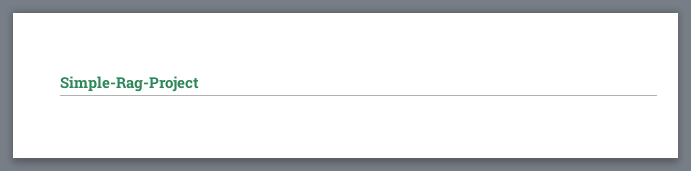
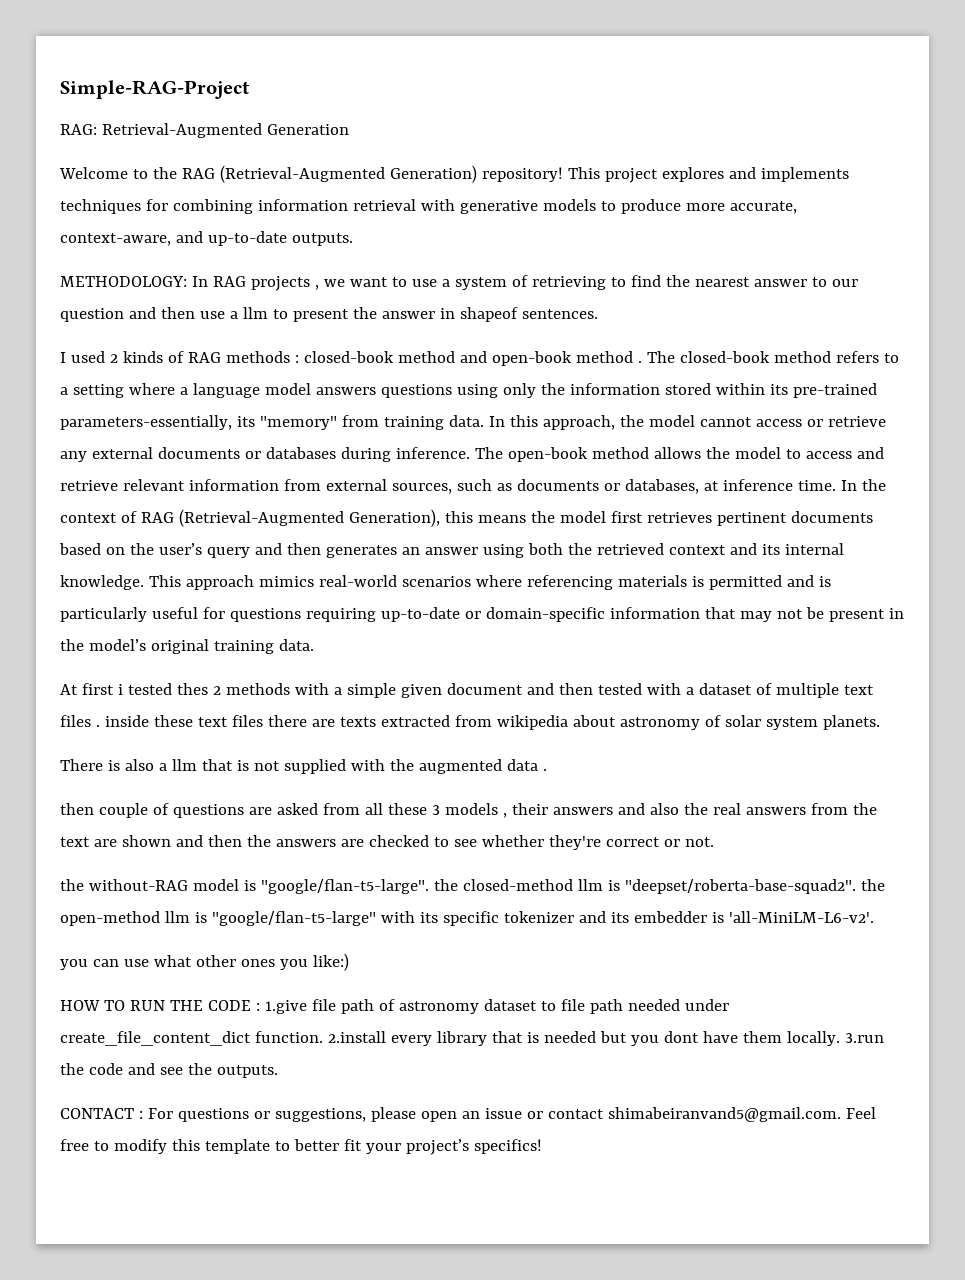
- Simple-Rag-Project
+ Simple-RAG-Project
+ RAG: Retrieval-Augmented Generation
+ Welcome to the RAG (Retrieval-Augmented Generation) repository! This project explores and implements techniques for combining information retrieval with generative models to produce more accurate, context-aware, and up-to-date outputs.
+ METHODOLOGY: In RAG projects , we want to use a system of retrieving to find the nearest answer to our question and then use a llm to present the answer in shapeof sentences.
+ I used 2 kinds of RAG methods : closed-book method and open-book method . The closed-book method refers to a setting where a language model answers questions using only the information stored within its pre-trained parameters-essentially, its "memory" from training data. In this approach, the model cannot access or retrieve any external documents or databases during inference. The open-book method allows the model to access and retrieve relevant information from external sources, such as documents or databases, at inference time. In the context of RAG (Retrieval-Augmented Generation), this means the model first retrieves pertinent documents based on the user’s query and then generates an answer using both the retrieved context and its internal knowledge. This approach mimics real-world scenarios where referencing materials is permitted and is particularly useful for questions requiring up-to-date or domain-specific information that may not be present in the model’s original training data.
+ At first i tested thes 2 methods with a simple given document and then tested with a dataset of multiple text files . inside these text files there are texts extracted from wikipedia about astronomy of solar system planets.
+ There is also a llm that is not supplied with the augmented data .
+ then couple of questions are asked from all these 3 models , their answers and also the real answers from the text are shown and then the answers are checked to see whether they're correct or not.
+ the without-RAG model is "google/flan-t5-large". the closed-method llm is "deepset/roberta-base-squad2". the open-method llm is "google/flan-t5-large" with its specific tokenizer and its embedder is 'all-MiniLM-L6-v2'.
+ you can use what other ones you like:)
+ HOW TO RUN THE CODE : 1.give file path of astronomy dataset to file path needed under create_file_content_dict function. 2.install every library that is needed but you dont have them locally. 3.run the code and see the outputs.
+ CONTACT : For questions or suggestions, please open an issue or contact shimabeiranvand5@gmail.com. Feel free to modify this template to better fit your project’s specifics!

